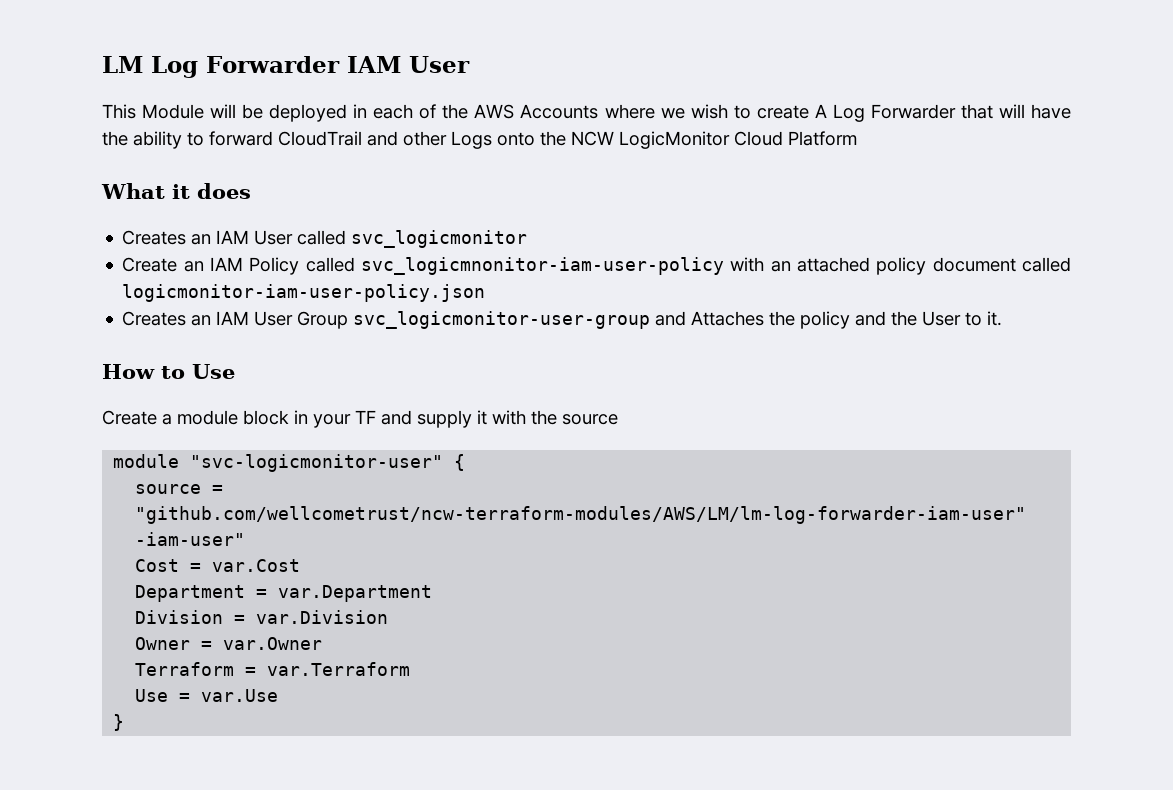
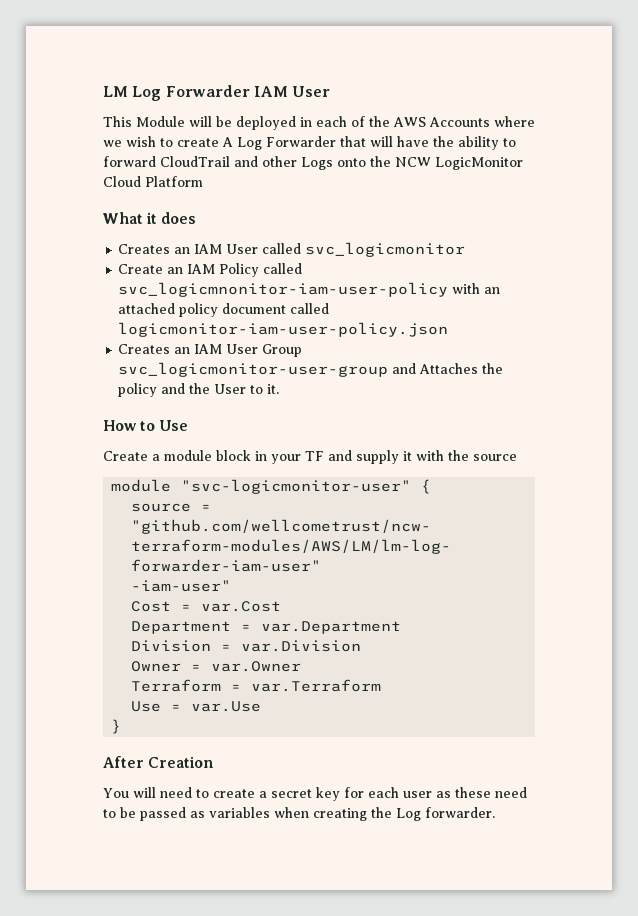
+ After Creation
+ You will need to create a secret key for each user as these need to be passed as variables when creating the Log forwarder.

